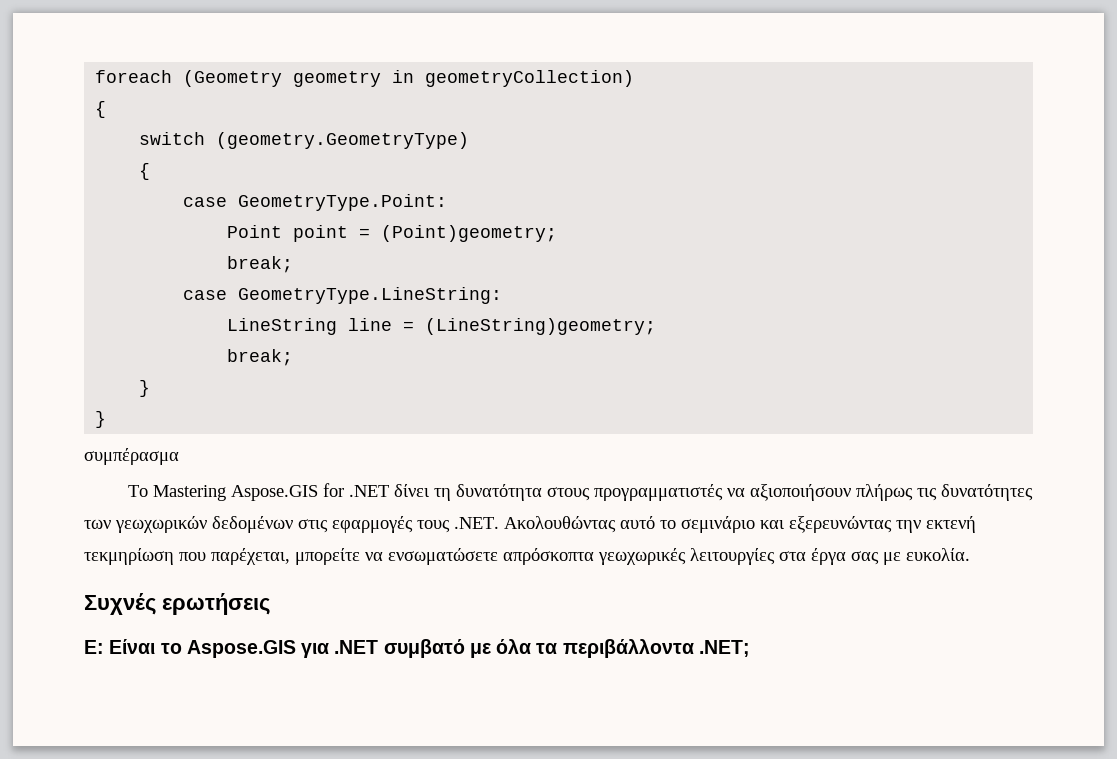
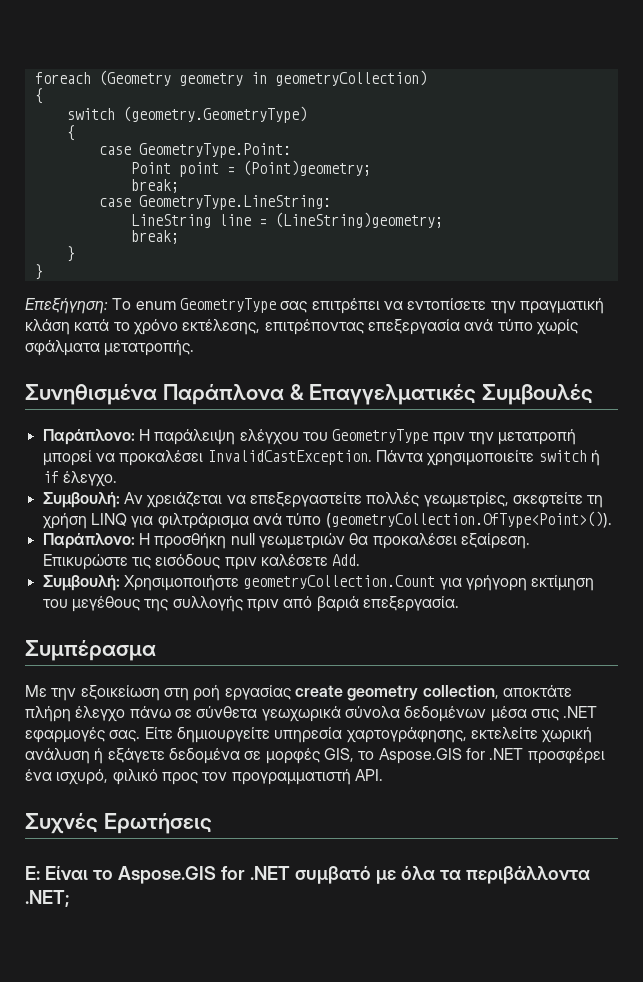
- συμπέρασμα
- Το Mastering Aspose.GIS for .NET δίνει τη δυνατότητα στους προγραμματιστές να αξιοποιήσουν πλήρως τις δυνατότητες των γεωχωρικών δεδομένων στις εφαρμογές τους .NET. Ακολουθώντας αυτό το σεμινάριο και εξερευνώντας την εκτενή τεκμηρίωση που παρέχεται, μπορείτε να ενσωματώσετε απρόσκοπτα γεωχωρικές λειτουργίες στα έργα σας με ευκολία.
+ Επεξήγηση: Το enum GeometryType σας επιτρέπει να εντοπίσετε την πραγματική κλάση κατά το χρόνο εκτέλεσης, επιτρέποντας επεξεργασία ανά τύπο χωρίς σφάλματα μετατροπής.
+ Συνηθισμένα Παράπλονα & Επαγγελματικές Συμβουλές
+ Παράπλονο: Η παράλειψη ελέγχου του GeometryType πριν την μετατροπή μπορεί να προκαλέσει InvalidCastException. Πάντα χρησιμοποιείτε switch ή if έλεγχο.
+ Συμβουλή: Αν χρειάζεται να επεξεργαστείτε πολλές γεωμετρίες, σκεφτείτε τη χρήση LINQ για φιλτράρισμα ανά τύπο (geometryCollection.OfType<Point>()).
+ Παράπλονο: Η προσθήκη null γεωμετριών θα προκαλέσει εξαίρεση. Επικυρώστε τις εισόδους πριν καλέσετε Add.
+ Συμβουλή: Χρησιμοποιήστε geometryCollection.Count για γρήγορη εκτίμηση του μεγέθους της συλλογής πριν από βαριά επεξεργασία.
+ Συμπέρασμα
+ Με την εξοικείωση στη ροή εργασίας create geometry collection, αποκτάτε πλήρη έλεγχο πάνω σε σύνθετα γεωχωρικά σύνολα δεδομένων μέσα στις .NET εφαρμογές σας. Είτε δημιουργείτε υπηρεσία χαρτογράφησης, εκτελείτε χωρική ανάλυση ή εξάγετε δεδομένα σε μορφές GIS, το Aspose.GIS for .NET προσφέρει ένα ισχυρό, φιλικό προς τον προγραμματιστή API.
- Συχνές ερωτήσεις
+ Συχνές Ερωτήσεις
- Ε: Είναι το Aspose.GIS για .NET συμβατό με όλα τα περιβάλλοντα .NET;
+ Ε: Είναι το Aspose.GIS for .NET συμβατό με όλα τα περιβάλλοντα .NET;

